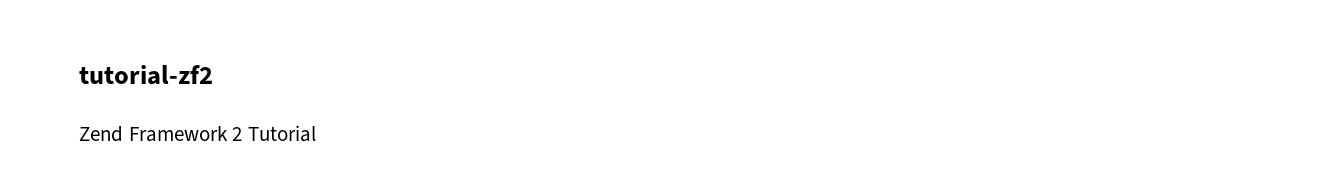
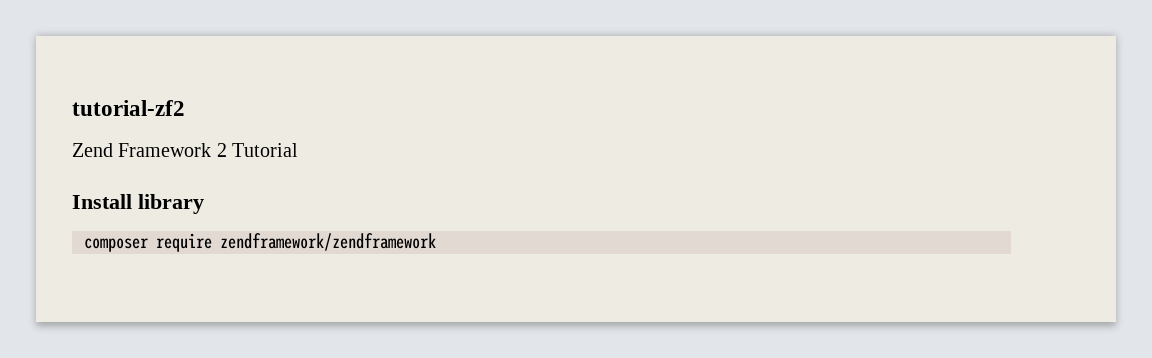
+ Install library
+ composer require zendframework/zendframework

